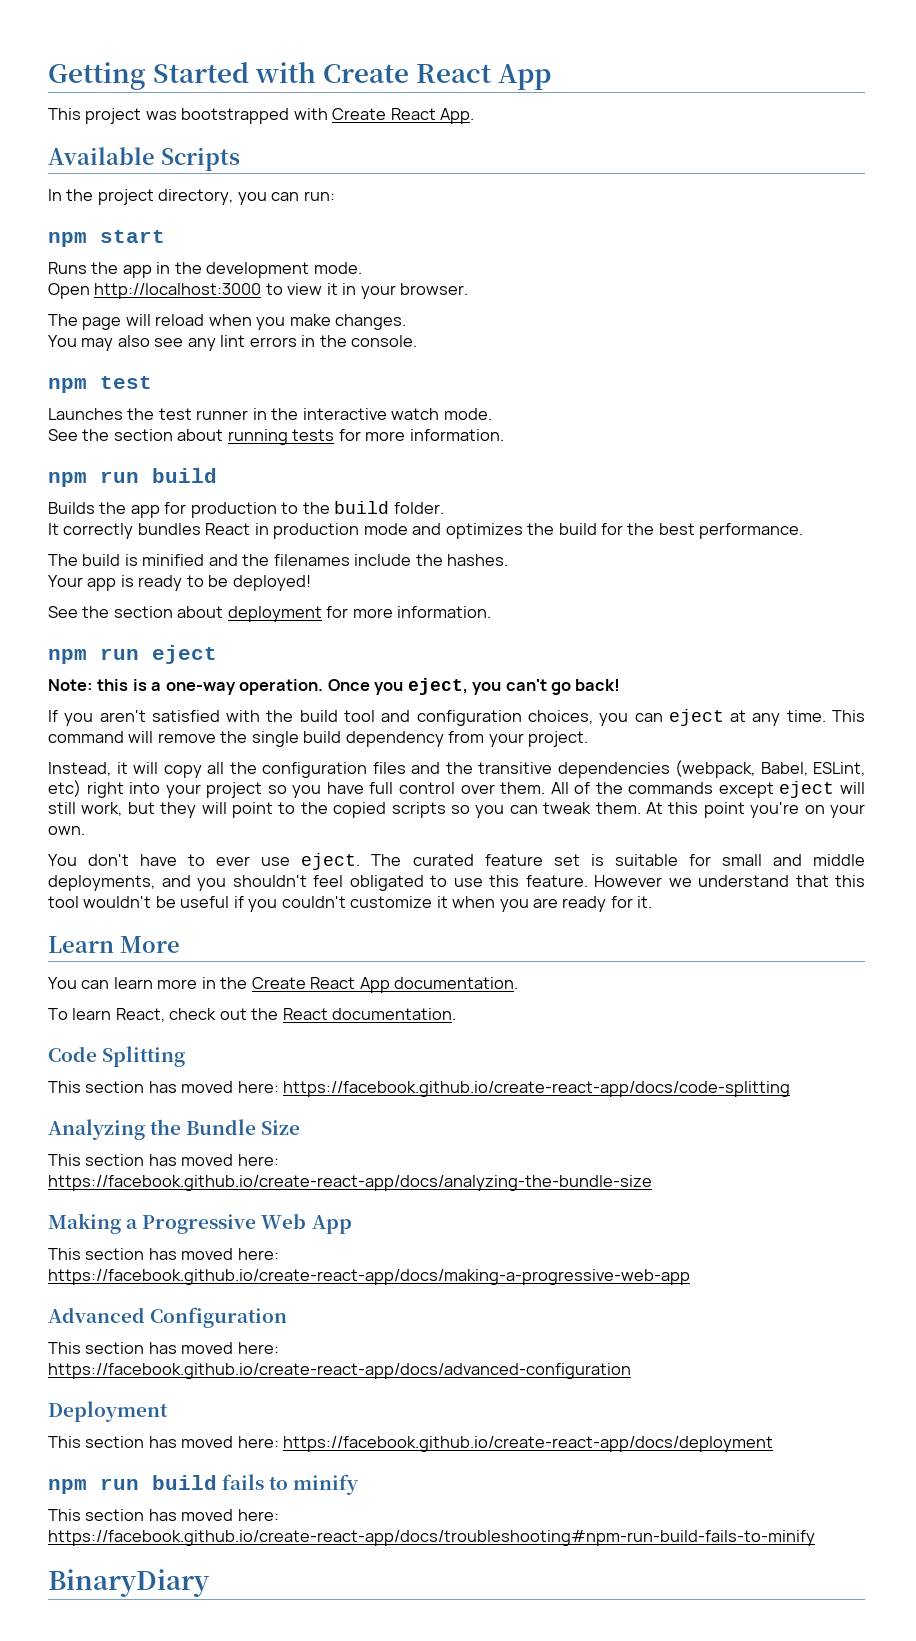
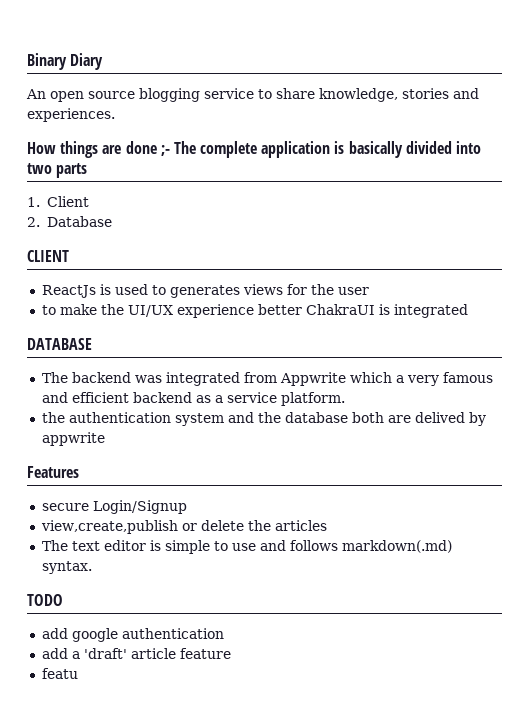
- Getting Started with Create React App
- This project was bootstrapped with Create React App.
- Available Scripts
- In the project directory, you can run:
- npm start
- Runs the app in the development mode.
- Open http://localhost:3000 to view it in your browser.
- The page will reload when you make changes.
- You may also see any lint errors in the console.
- npm test
- Launches the test runner in the interactive watch mode.
- See the section about running tests for more information.
- npm run build
- Builds the app for production to the build folder.
- It correctly bundles React in production mode and optimizes the build for the best performance.
- The build is minified and the filenames include the hashes.
- Your app is ready to be deployed!
- See the section about deployment for more information.
- npm run eject
- Note: this is a one-way operation. Once you eject, you can't go back!
- If you aren't satisfied with the build tool and configuration choices, you can eject at any time. This command will remove the single build dependency from your project.
- Instead, it will copy all the configuration files and the transitive dependencies (webpack, Babel, ESLint, etc) right into your project so you have full control over them. All of the commands except eject will still work, but they will point to the copied scripts so you can tweak them. At this point you're on your own.
- You don't have to ever use eject. The curated feature set is suitable for small and middle deployments, and you shouldn't feel obligated to use this feature. However we understand that this tool wouldn't be useful if you couldn't customize it when you are ready for it.
- Learn More
- You can learn more in the Create React App documentation.
- To learn React, check out the React documentation.
- Code Splitting
- This section has moved here: https://facebook.github.io/create-react-app/docs/code-splitting
- Analyzing the Bundle Size
- This section has moved here: https://facebook.github.io/create-react-app/docs/analyzing-the-bundle-size
- Making a Progressive Web App
- This section has moved here: https://facebook.github.io/create-react-app/docs/making-a-progressive-web-app
- Advanced Configuration
- This section has moved here: https://facebook.github.io/create-react-app/docs/advanced-configuration
- Deployment
- This section has moved here: https://facebook.github.io/create-react-app/docs/deployment
- npm run build fails to minify
- This section has moved here: https://facebook.github.io/create-react-app/docs/troubleshooting#npm-run-build-fails-to-minify
- BinaryDiary
+ Binary Diary
+ An open source blogging service to share knowledge, stories and experiences.
+ How things are done ;- The complete application is basically divided into two parts
+ 1. Client
+ 2. Database
+ CLIENT
+ ReactJs is used to generates views for the user
+ to make the UI/UX experience better ChakraUI is integrated
+ DATABASE
+ The backend was integrated from Appwrite which a very famous and efficient backend as a service platform.
+ the authentication system and the database both are delived by appwrite
+ Features
+ secure Login/Signup
+ view,create,publish or delete the articles
+ The text editor is simple to use and follows markdown(.md) syntax.
+ TODO
+ add google authentication
+ add a 'draft' article feature
+ featu

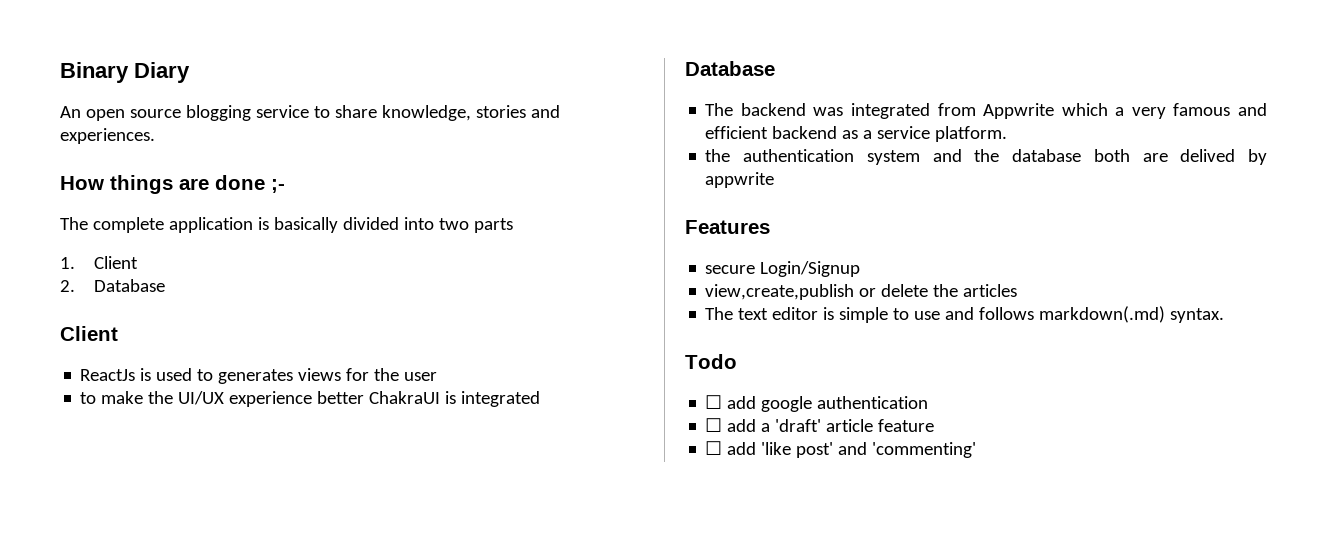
- How things are done ;- The complete application is basically divided into two parts
+ How things are done ;-
+ The complete application is basically divided into two parts
  2. Database
- CLIENT
+ Client
  to make the UI/UX experience better ChakraUI is integrated
- DATABASE
+ Database
- TODO
- add google authentication
+ Todo
+ ☐ add google authentication
- add a 'draft' article feature
+ ☐ add a 'draft' article feature
- featu
+ ☐ add 'like post' and 'commenting'

